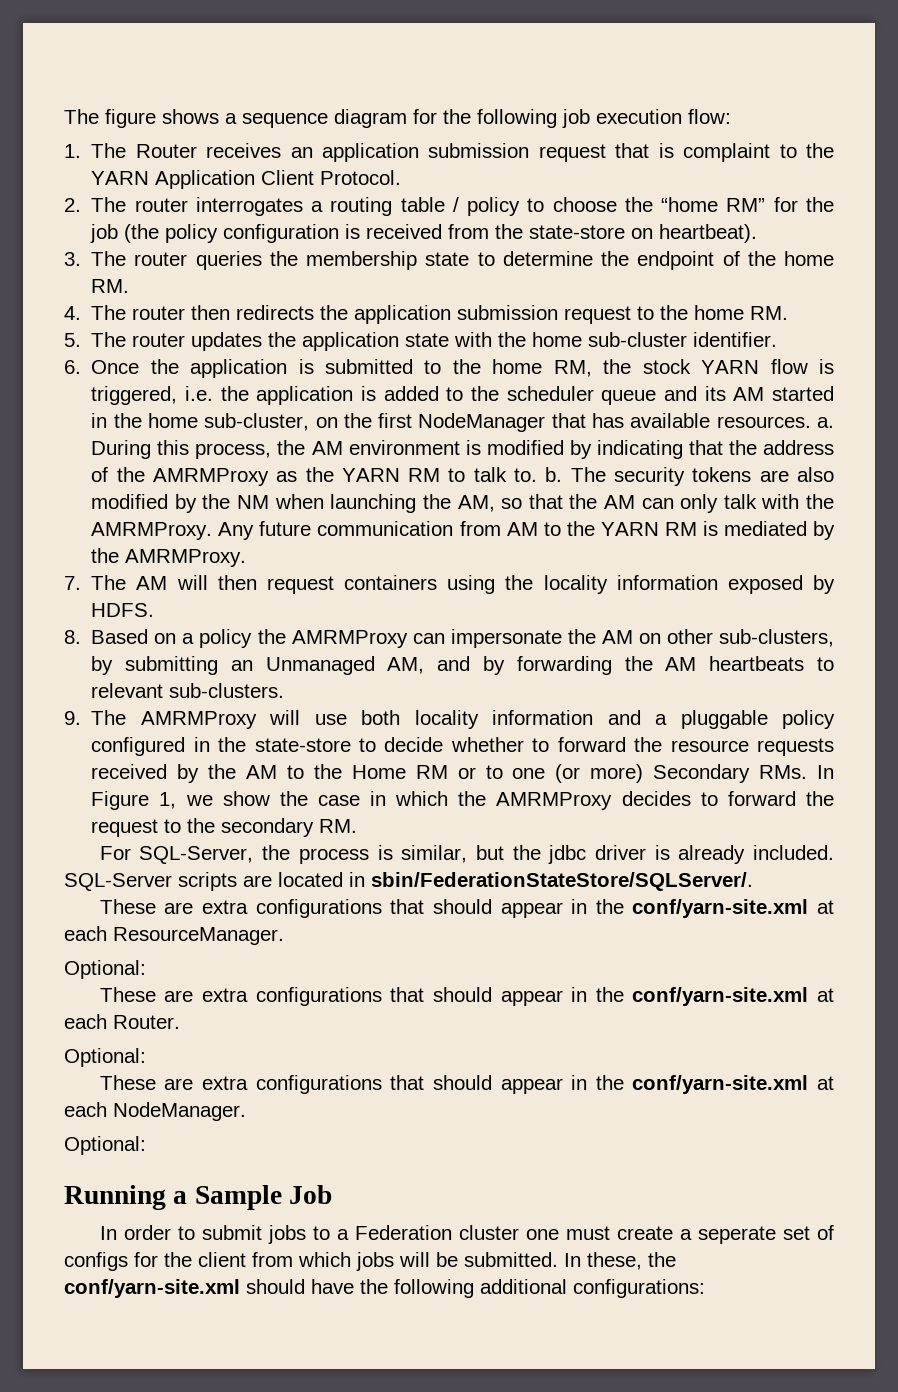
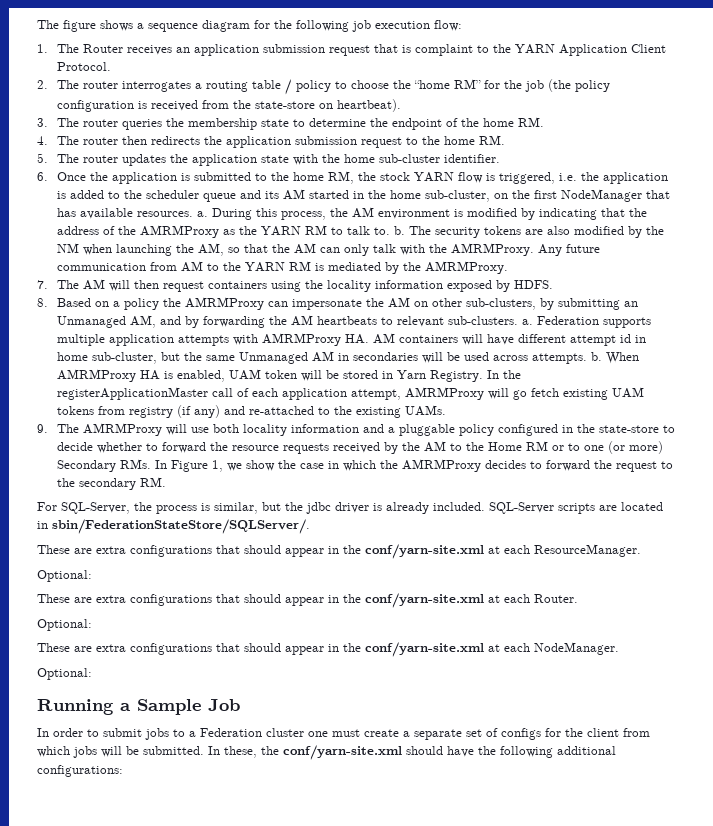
- 8. Based on a policy the AMRMProxy can impersonate the AM on other sub-clusters, by submitting an Unmanaged AM, and by forwarding the AM heartbeats to relevant sub-clusters.
+ 8. Based on a policy the AMRMProxy can impersonate the AM on other sub-clusters, by submitting an Unmanaged AM, and by forwarding the AM heartbeats to relevant sub-clusters. a. Federation supports multiple application attempts with AMRMProxy HA. AM containers will have different attempt id in home sub-cluster, but the same Unmanaged AM in secondaries will be used across attempts. b. When AMRMProxy HA is enabled, UAM token will be stored in Yarn Registry. In the registerApplicationMaster call of each application attempt, AMRMProxy will go fetch existing UAM tokens from registry (if any) and re-attached to the existing UAMs.
- In order to submit jobs to a Federation cluster one must create a seperate set of configs for the client from which jobs will be submitted.
+ In order to submit jobs to a Federation cluster one must create a separate set of configs for the client from which jobs will be submitted.

